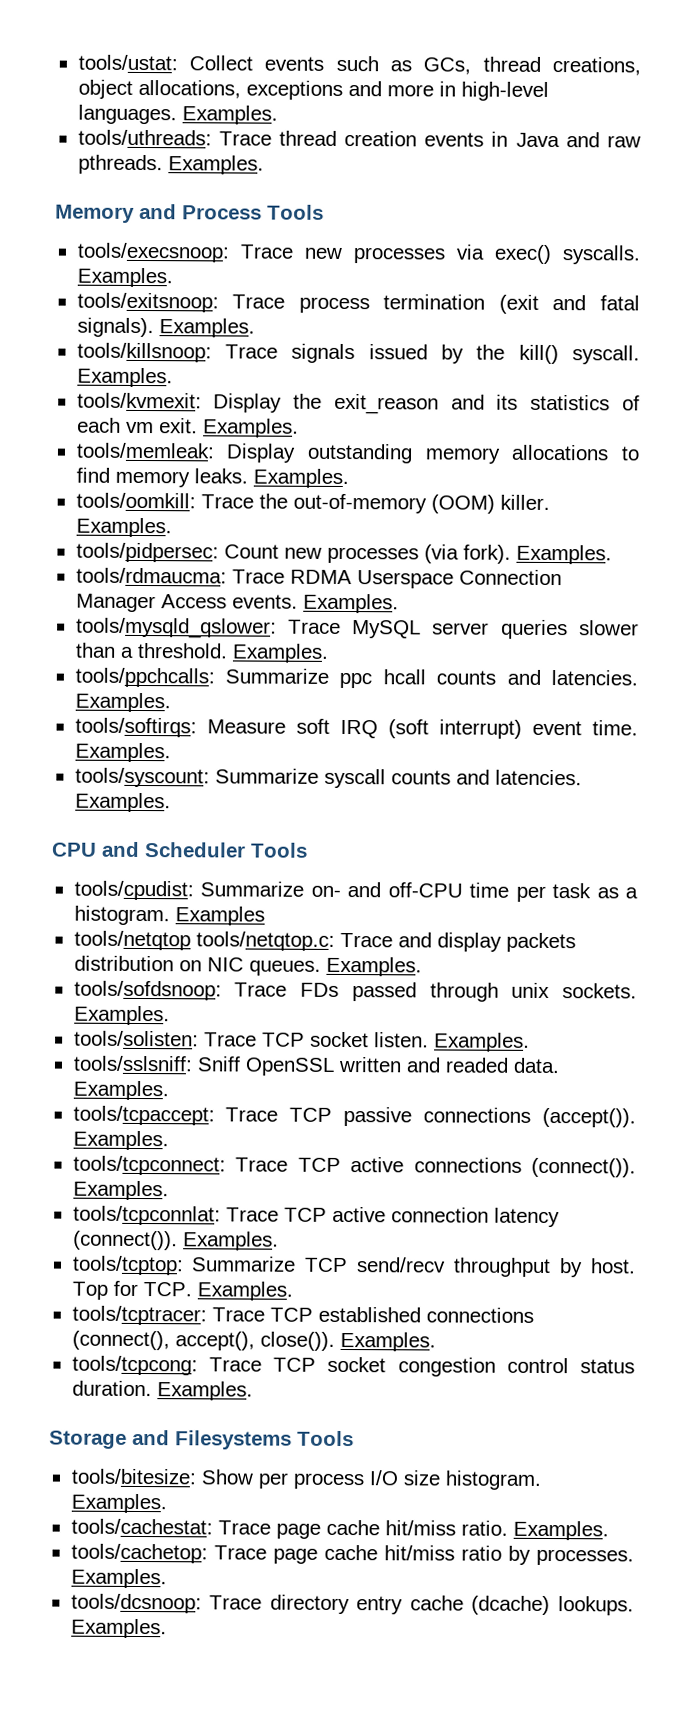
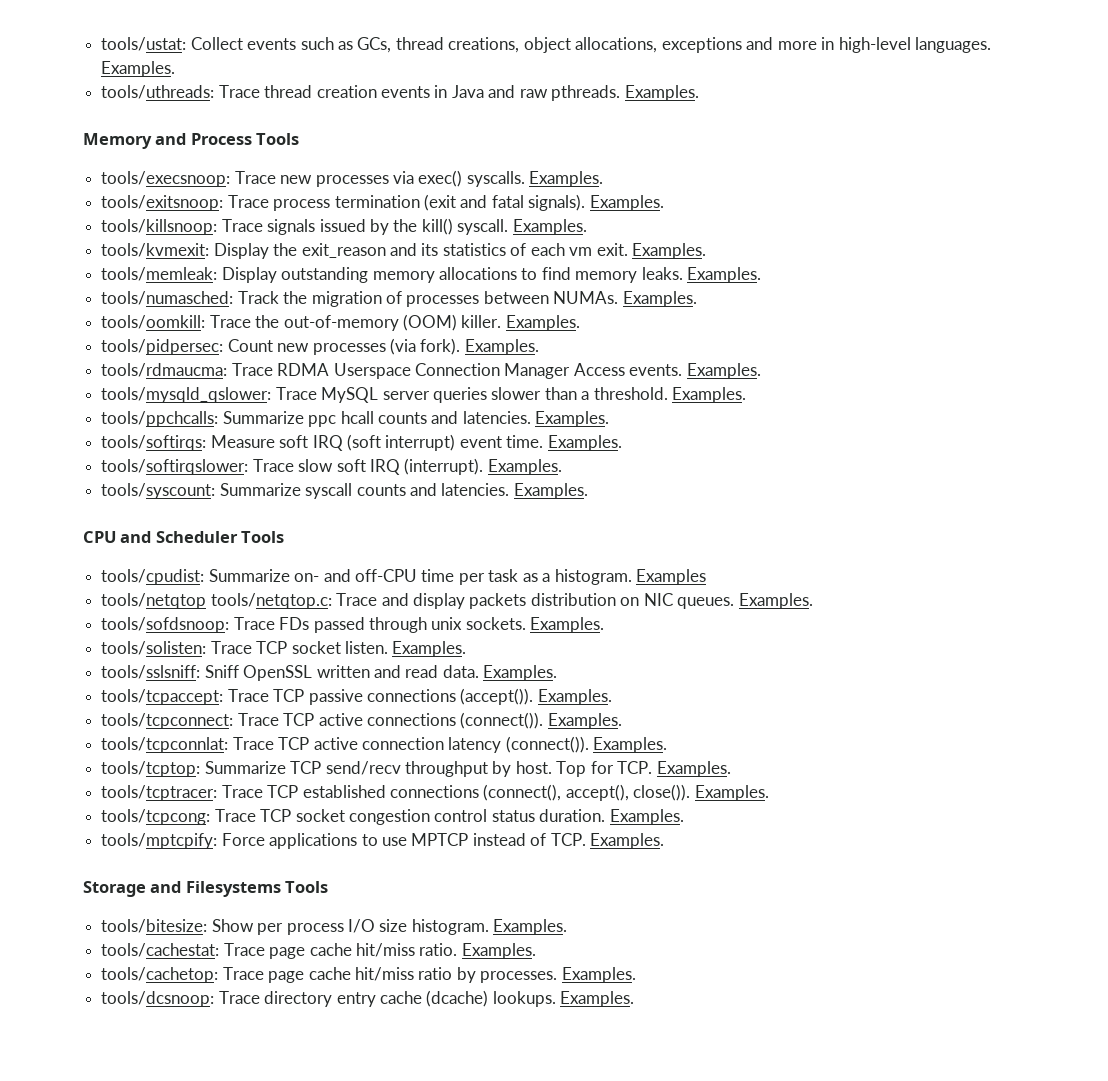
+ tools/numasched: Track the migration of processes between NUMAs. Examples.
+ tools/softirqslower: Trace slow soft IRQ (interrupt). Examples.
- tools/sslsniff: Sniff OpenSSL written and readed data.
+ tools/sslsniff: Sniff OpenSSL written and read data.
+ tools/mptcpify: Force applications to use MPTCP instead of TCP. Examples.

